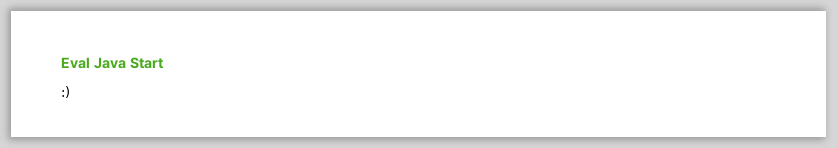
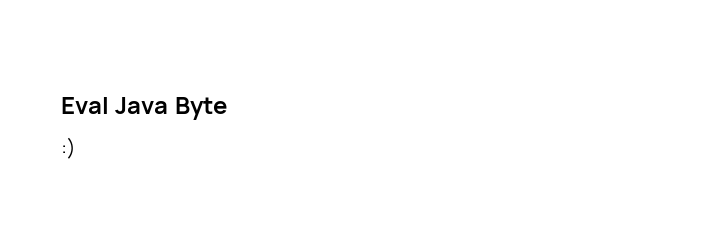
- Eval Java Start
+ Eval Java Byte

